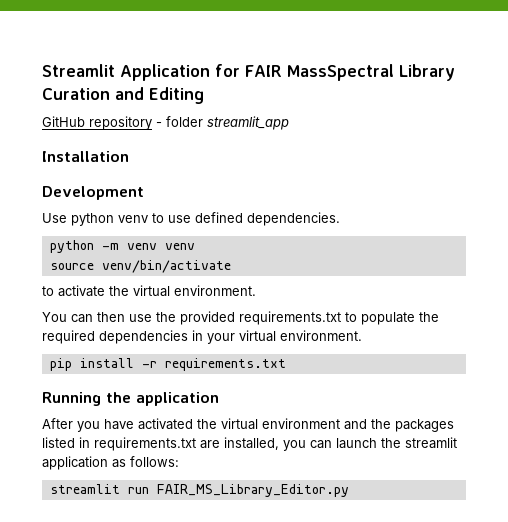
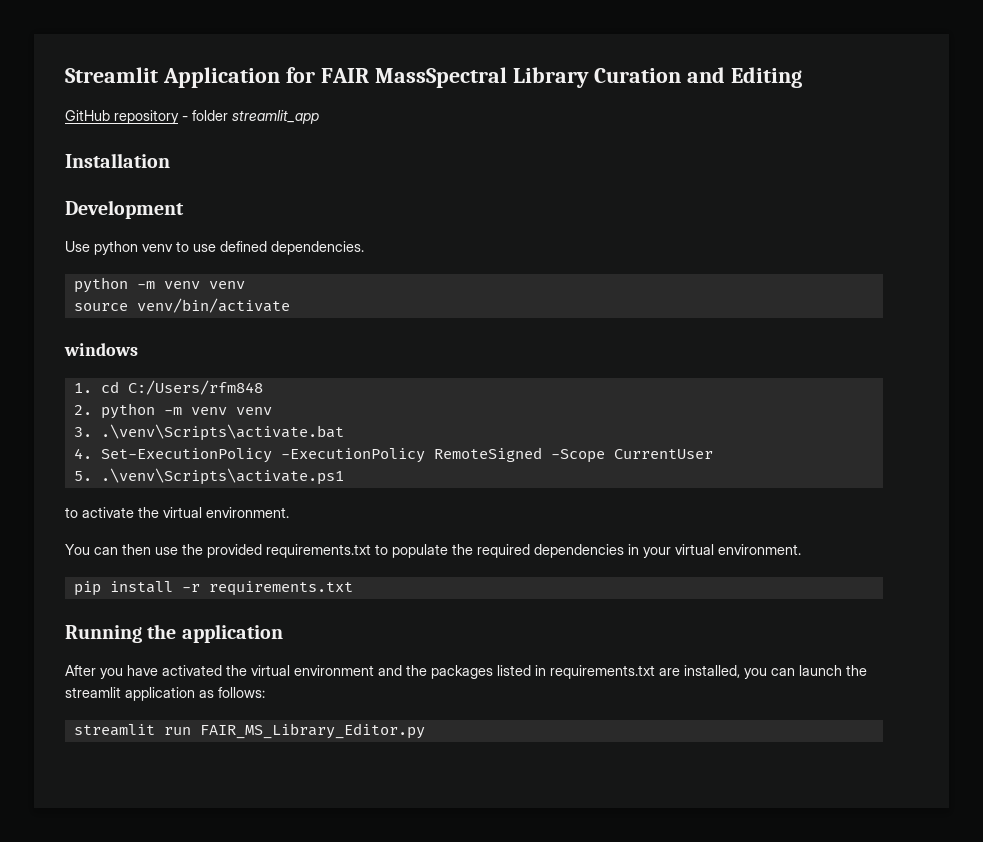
+ windows
+ 1. cd C:/Users/rfm848
+ 2. python -m venv venv
+ 3. .\venv\Scripts\activate.bat
+ 4. Set-ExecutionPolicy -ExecutionPolicy RemoteSigned -Scope CurrentUser
+ 5. .\venv\Scripts\activate.ps1

